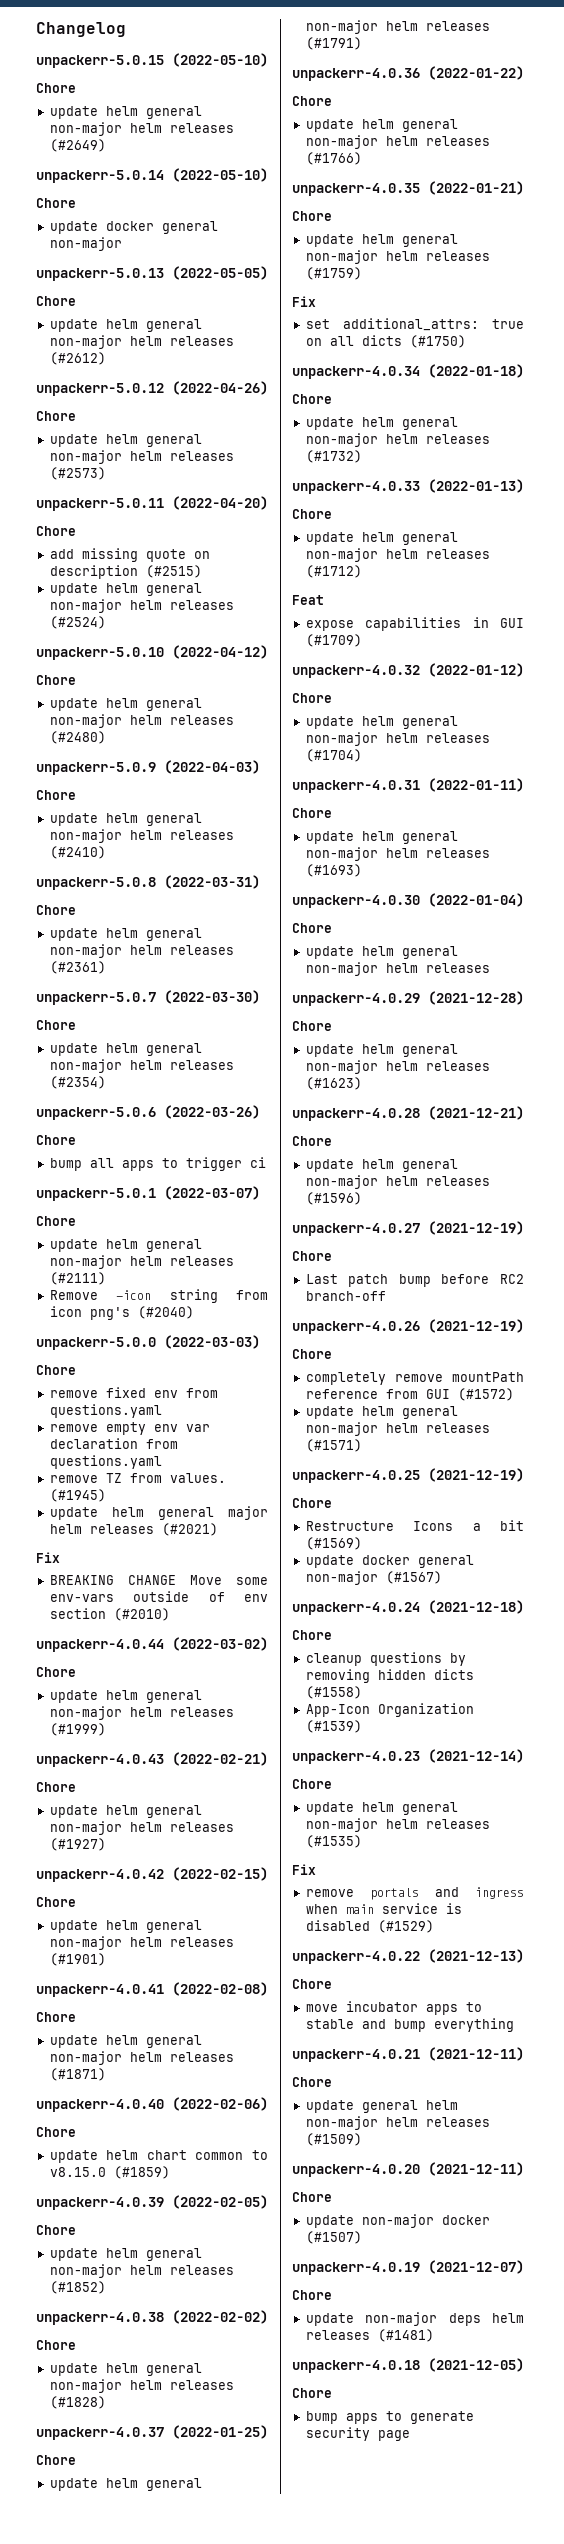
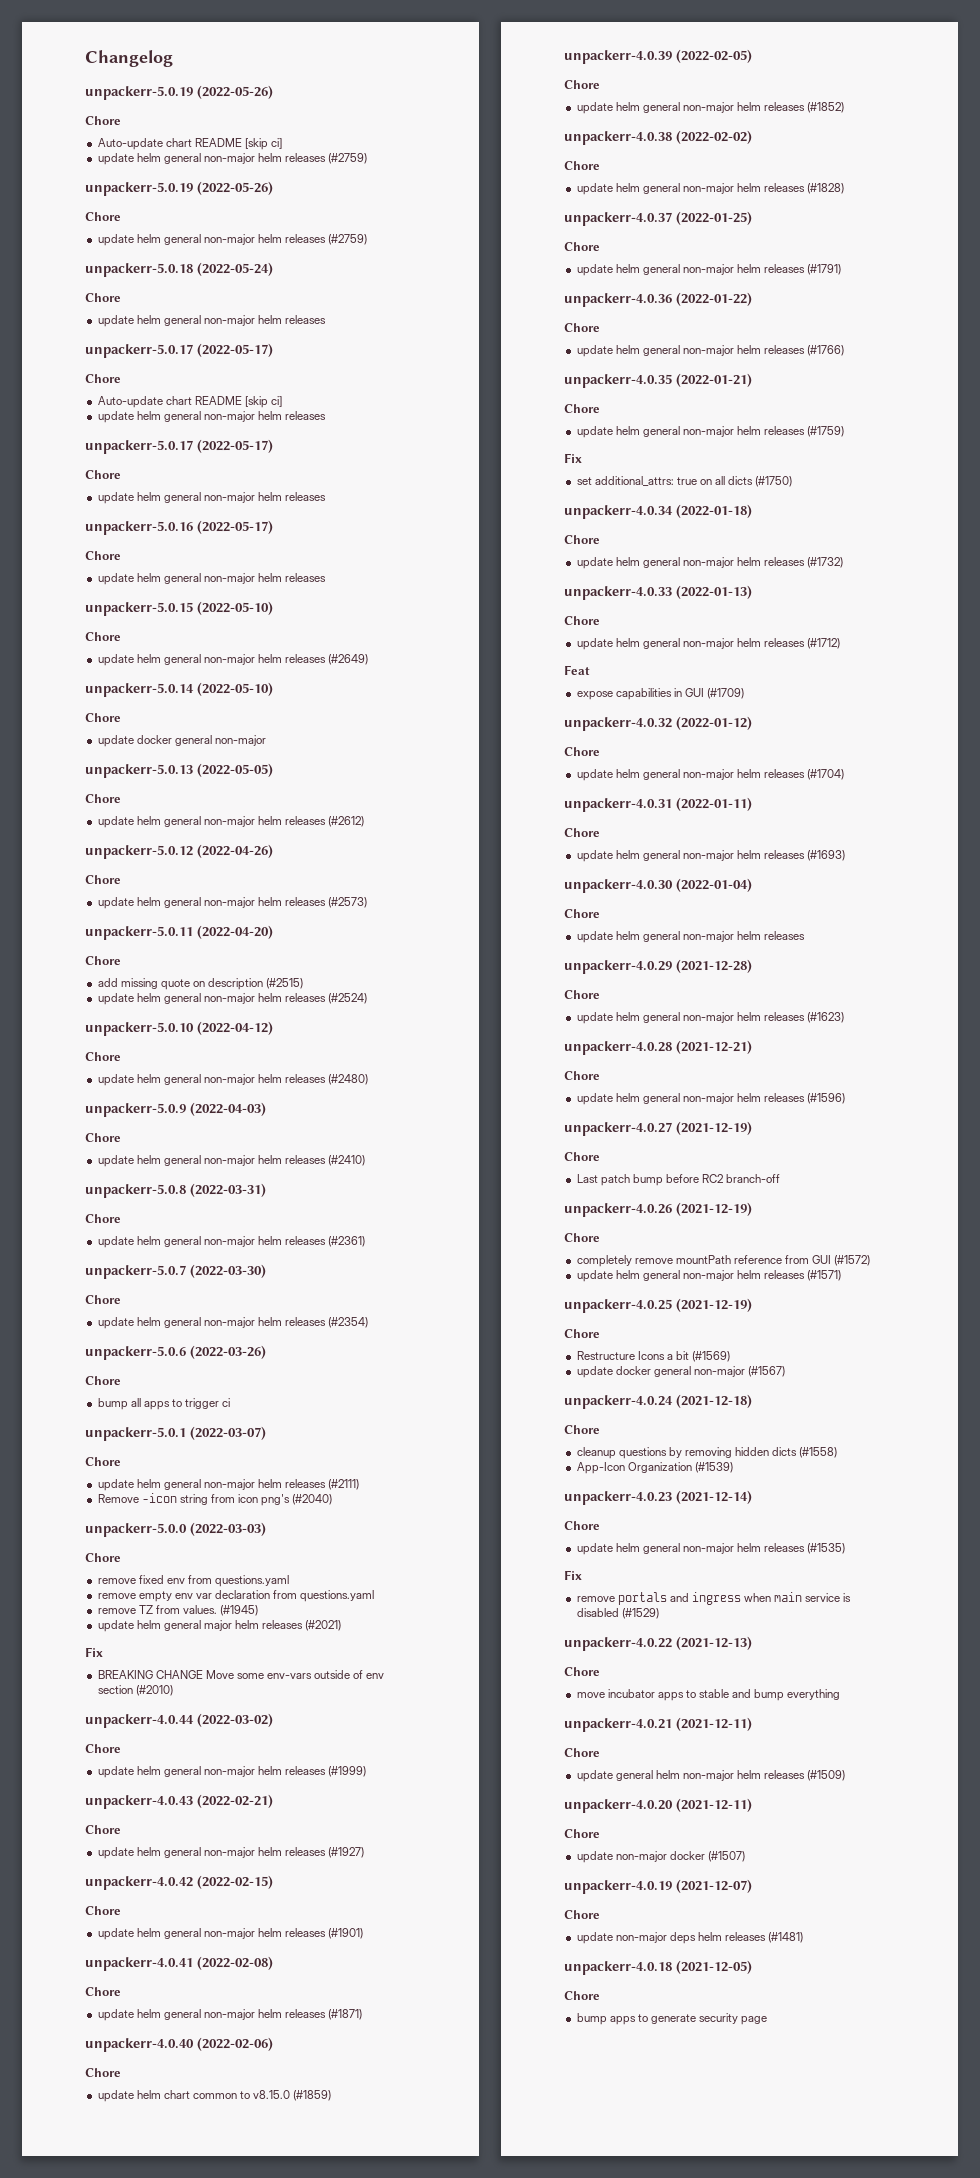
  Changelog
+ unpackerr-5.0.19 (2022-05-26)
+ Chore
+ Auto-update chart README [skip ci]
+ update helm general non-major helm releases (#2759)
+ unpackerr-5.0.19 (2022-05-26)
+ Chore
+ update helm general non-major helm releases (#2759)
+ unpackerr-5.0.18 (2022-05-24)
+ Chore
+ update helm general non-major helm releases
+ unpackerr-5.0.17 (2022-05-17)
+ Chore
+ Auto-update chart README [skip ci]
+ update helm general non-major helm releases
+ unpackerr-5.0.17 (2022-05-17)
+ Chore
+ update helm general non-major helm releases
+ unpackerr-5.0.16 (2022-05-17)
+ Chore
+ update helm general non-major helm releases

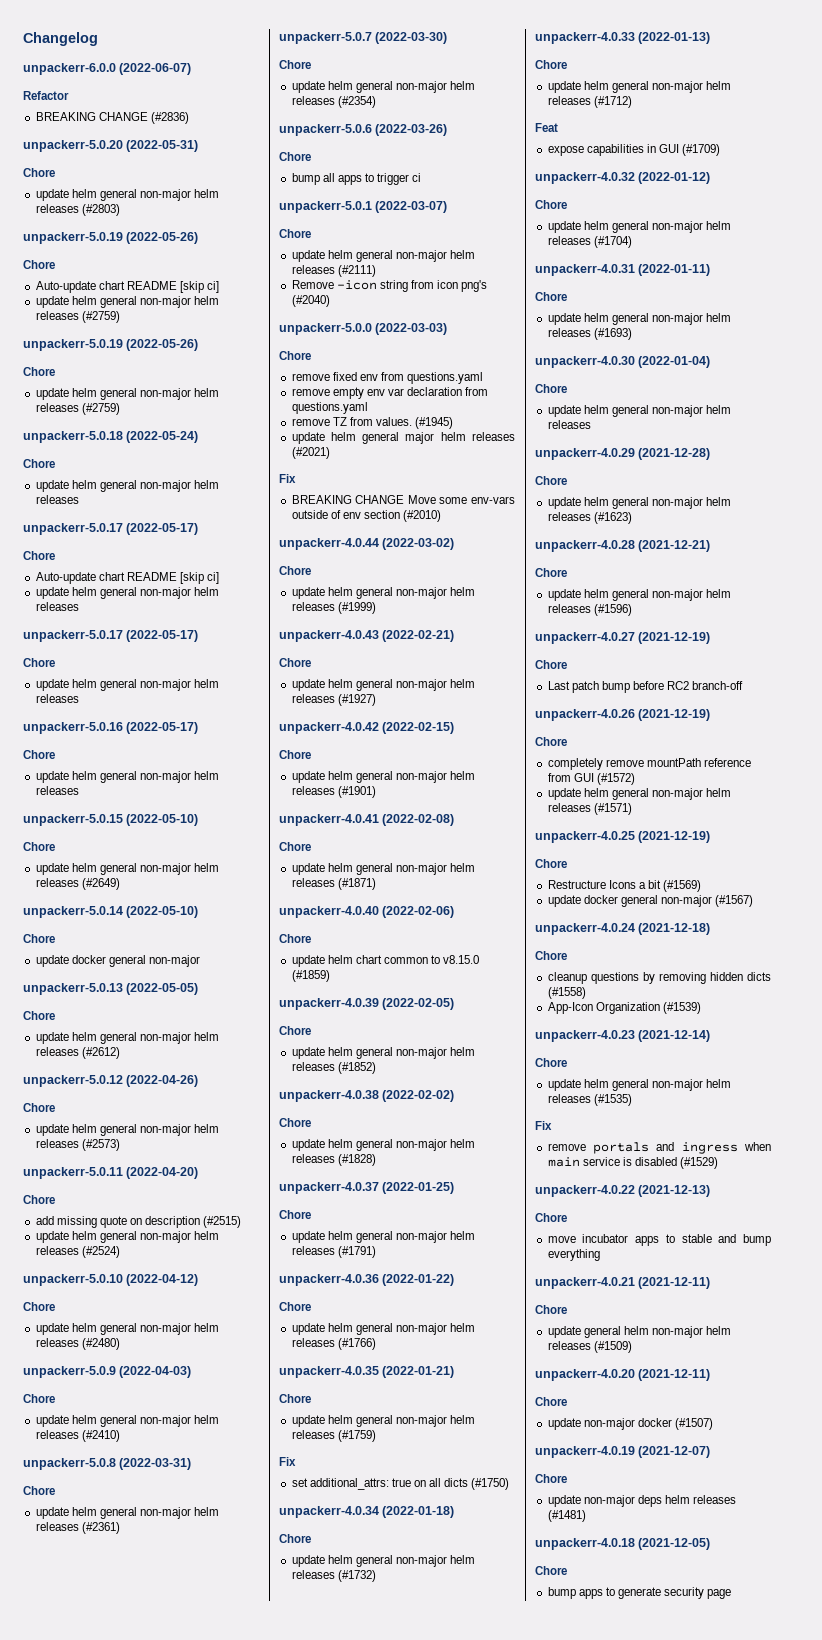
+ unpackerr-6.0.0 (2022-06-07)
+ Refactor
+ BREAKING CHANGE (#2836)
+ unpackerr-5.0.20 (2022-05-31)
+ Chore
+ update helm general non-major helm releases (#2803)

